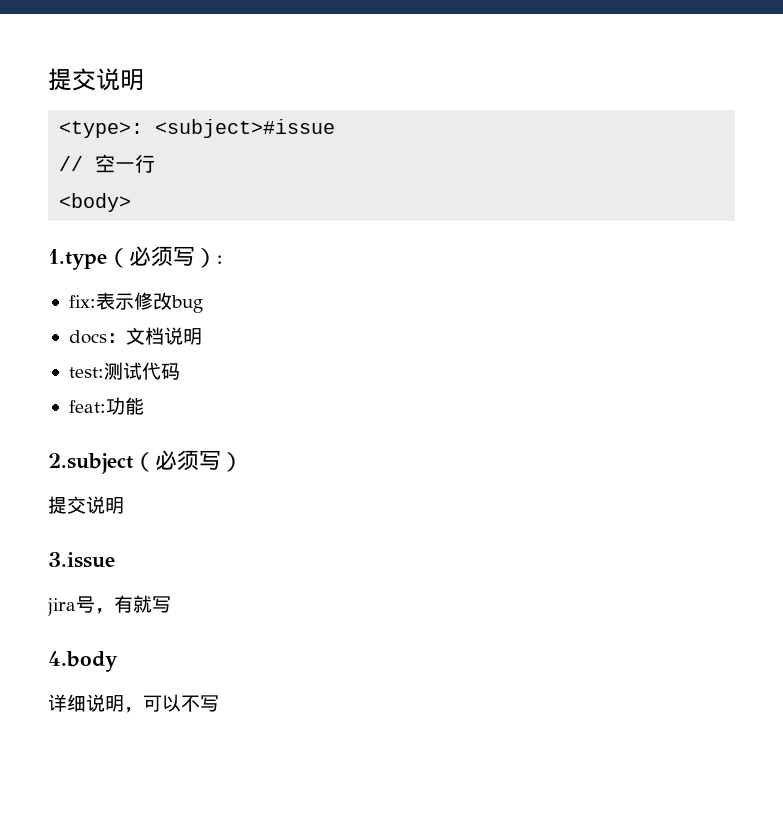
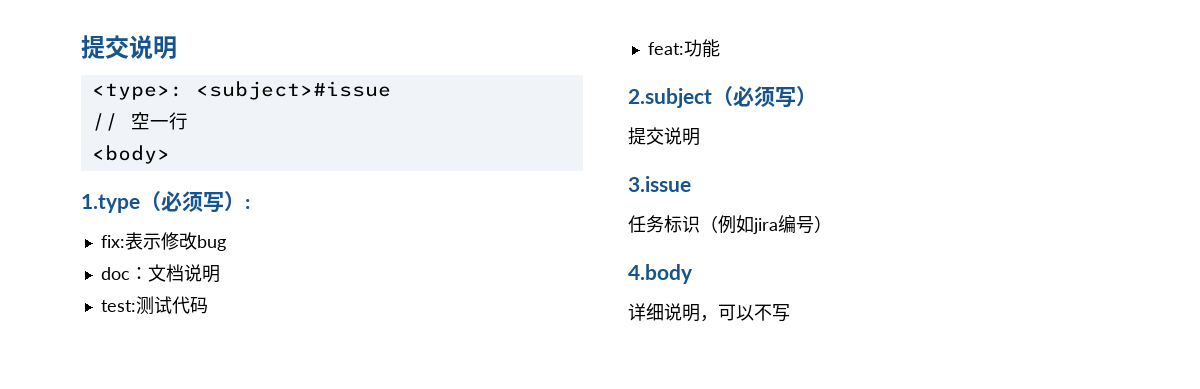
- docs：文档说明
+ doc：文档说明
- jira号，有就写
+ 任务标识（例如jira编号）

